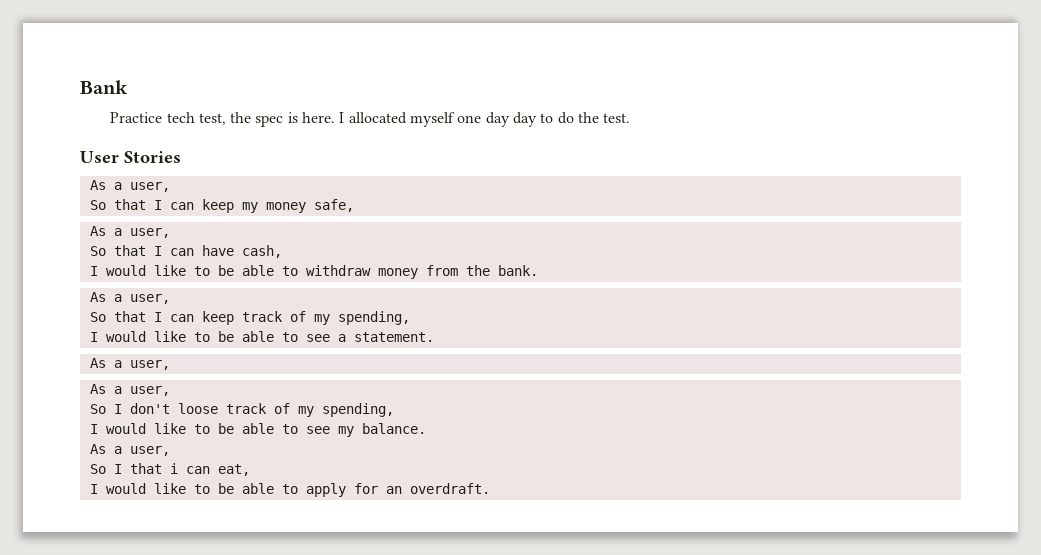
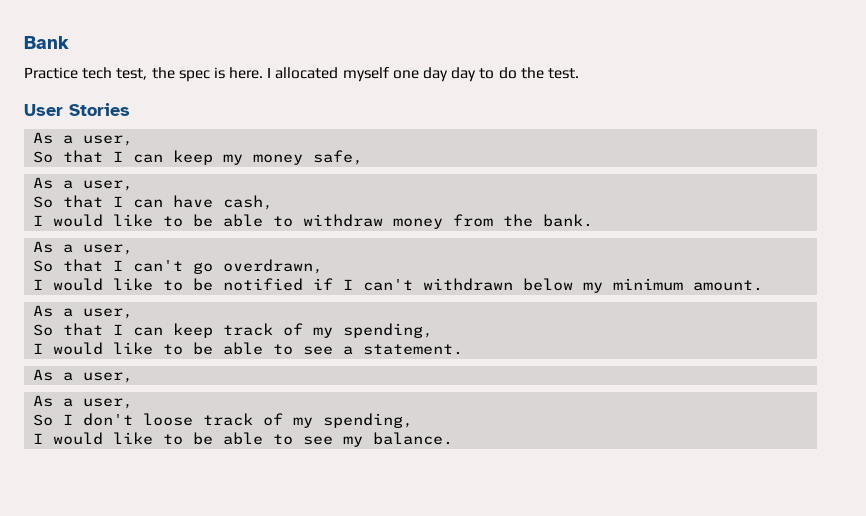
+ So that I can't go overdrawn,
+ I would like to be notified if I can't withdrawn below my minimum amount.
+ As a user,
  I would like to be able to see my balance.
- As a user,
- So I that i can eat,
- I would like to be able to apply for an overdraft.

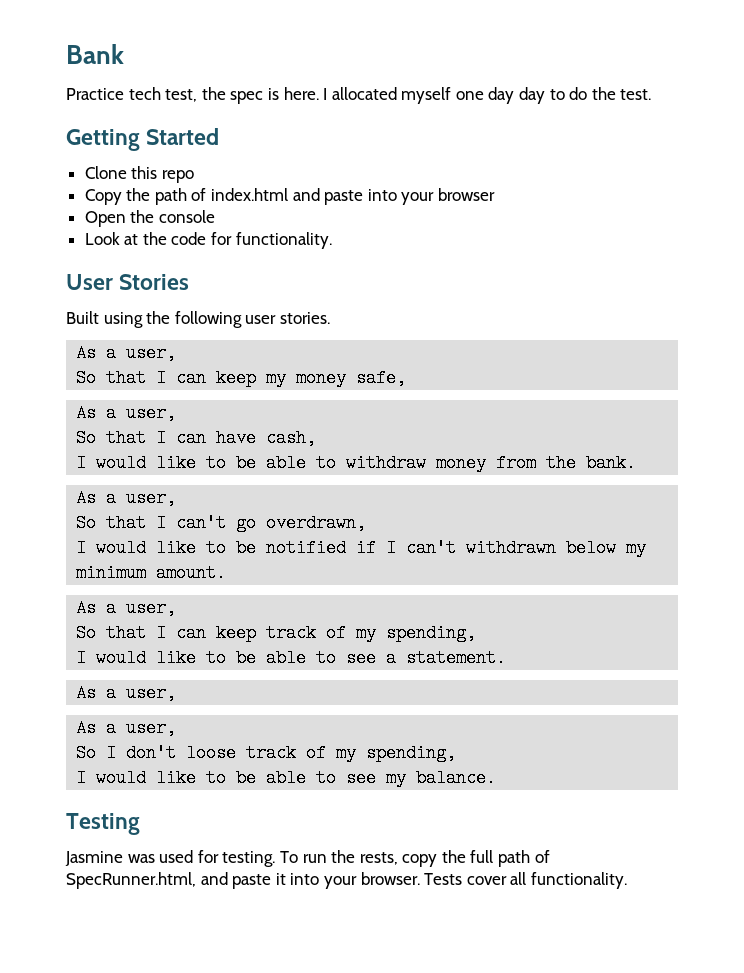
+ Getting Started
+ Clone this repo
+ Copy the path of index.html and paste into your browser
+ Open the console
+ Look at the code for functionality.
  User Stories
+ Built using the following user stories.
+ Testing
+ Jasmine was used for testing. To run the rests, copy the full path of SpecRunner.html, and paste it into your browser. Tests cover all functionality.

